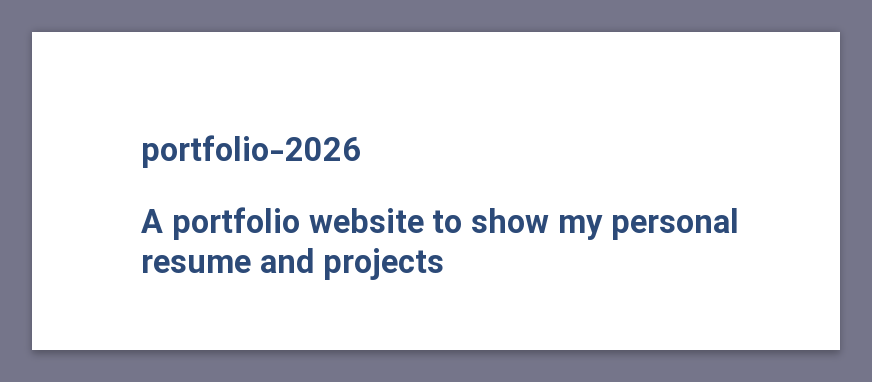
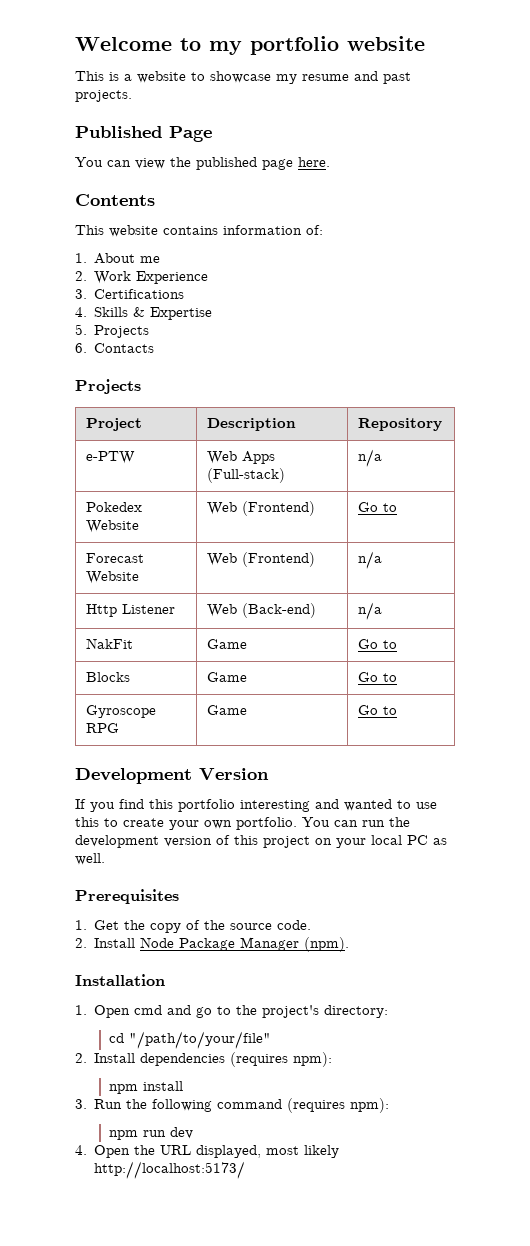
- portfolio-2026
- A portfolio website to show my personal resume and projects
+ Welcome to my portfolio website
+ This is a website to showcase my resume and past projects.
+ Published Page
+ You can view the published page here.
+ Contents
+ This website contains information of:
+ 1. About me
+ 2. Work Experience
+ 3. Certifications
+ 4. Skills & Expertise
+ 5. Projects
+ 6. Contacts
+ Projects
+ Project | Description | Repository
+ e-PTW | Web Apps (Full-stack) | n/a
+ Pokedex Website | Web (Frontend) | Go to
+ Forecast Website | Web (Frontend) | n/a
+ Http Listener | Web (Back-end) | n/a
+ NakFit | Game | Go to
+ Blocks | Game | Go to
+ Gyroscope RPG | Game | Go to
+ Development Version
+ If you find this portfolio interesting and wanted to use this to create your own portfolio. You can run the development version of this project on your local PC as well.
+ Prerequisites
+ 1. Get the copy of the source code.
+ 2. Install Node Package Manager (npm).
+ Installation
+ 1. Open cmd and go to the project's directory:
+ cd "/path/to/your/file"
+ 2. Install dependencies (requires npm):
+ npm install
+ 3. Run the following command (requires npm):
+ npm run dev
+ 4. Open the URL displayed, most likely http://localhost:5173/

